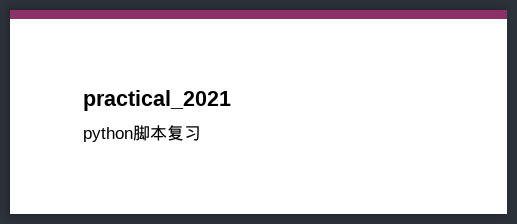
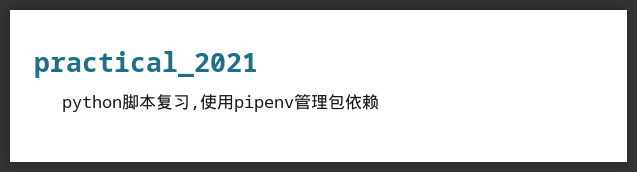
- python脚本复习
+ python脚本复习,使用pipenv管理包依赖

